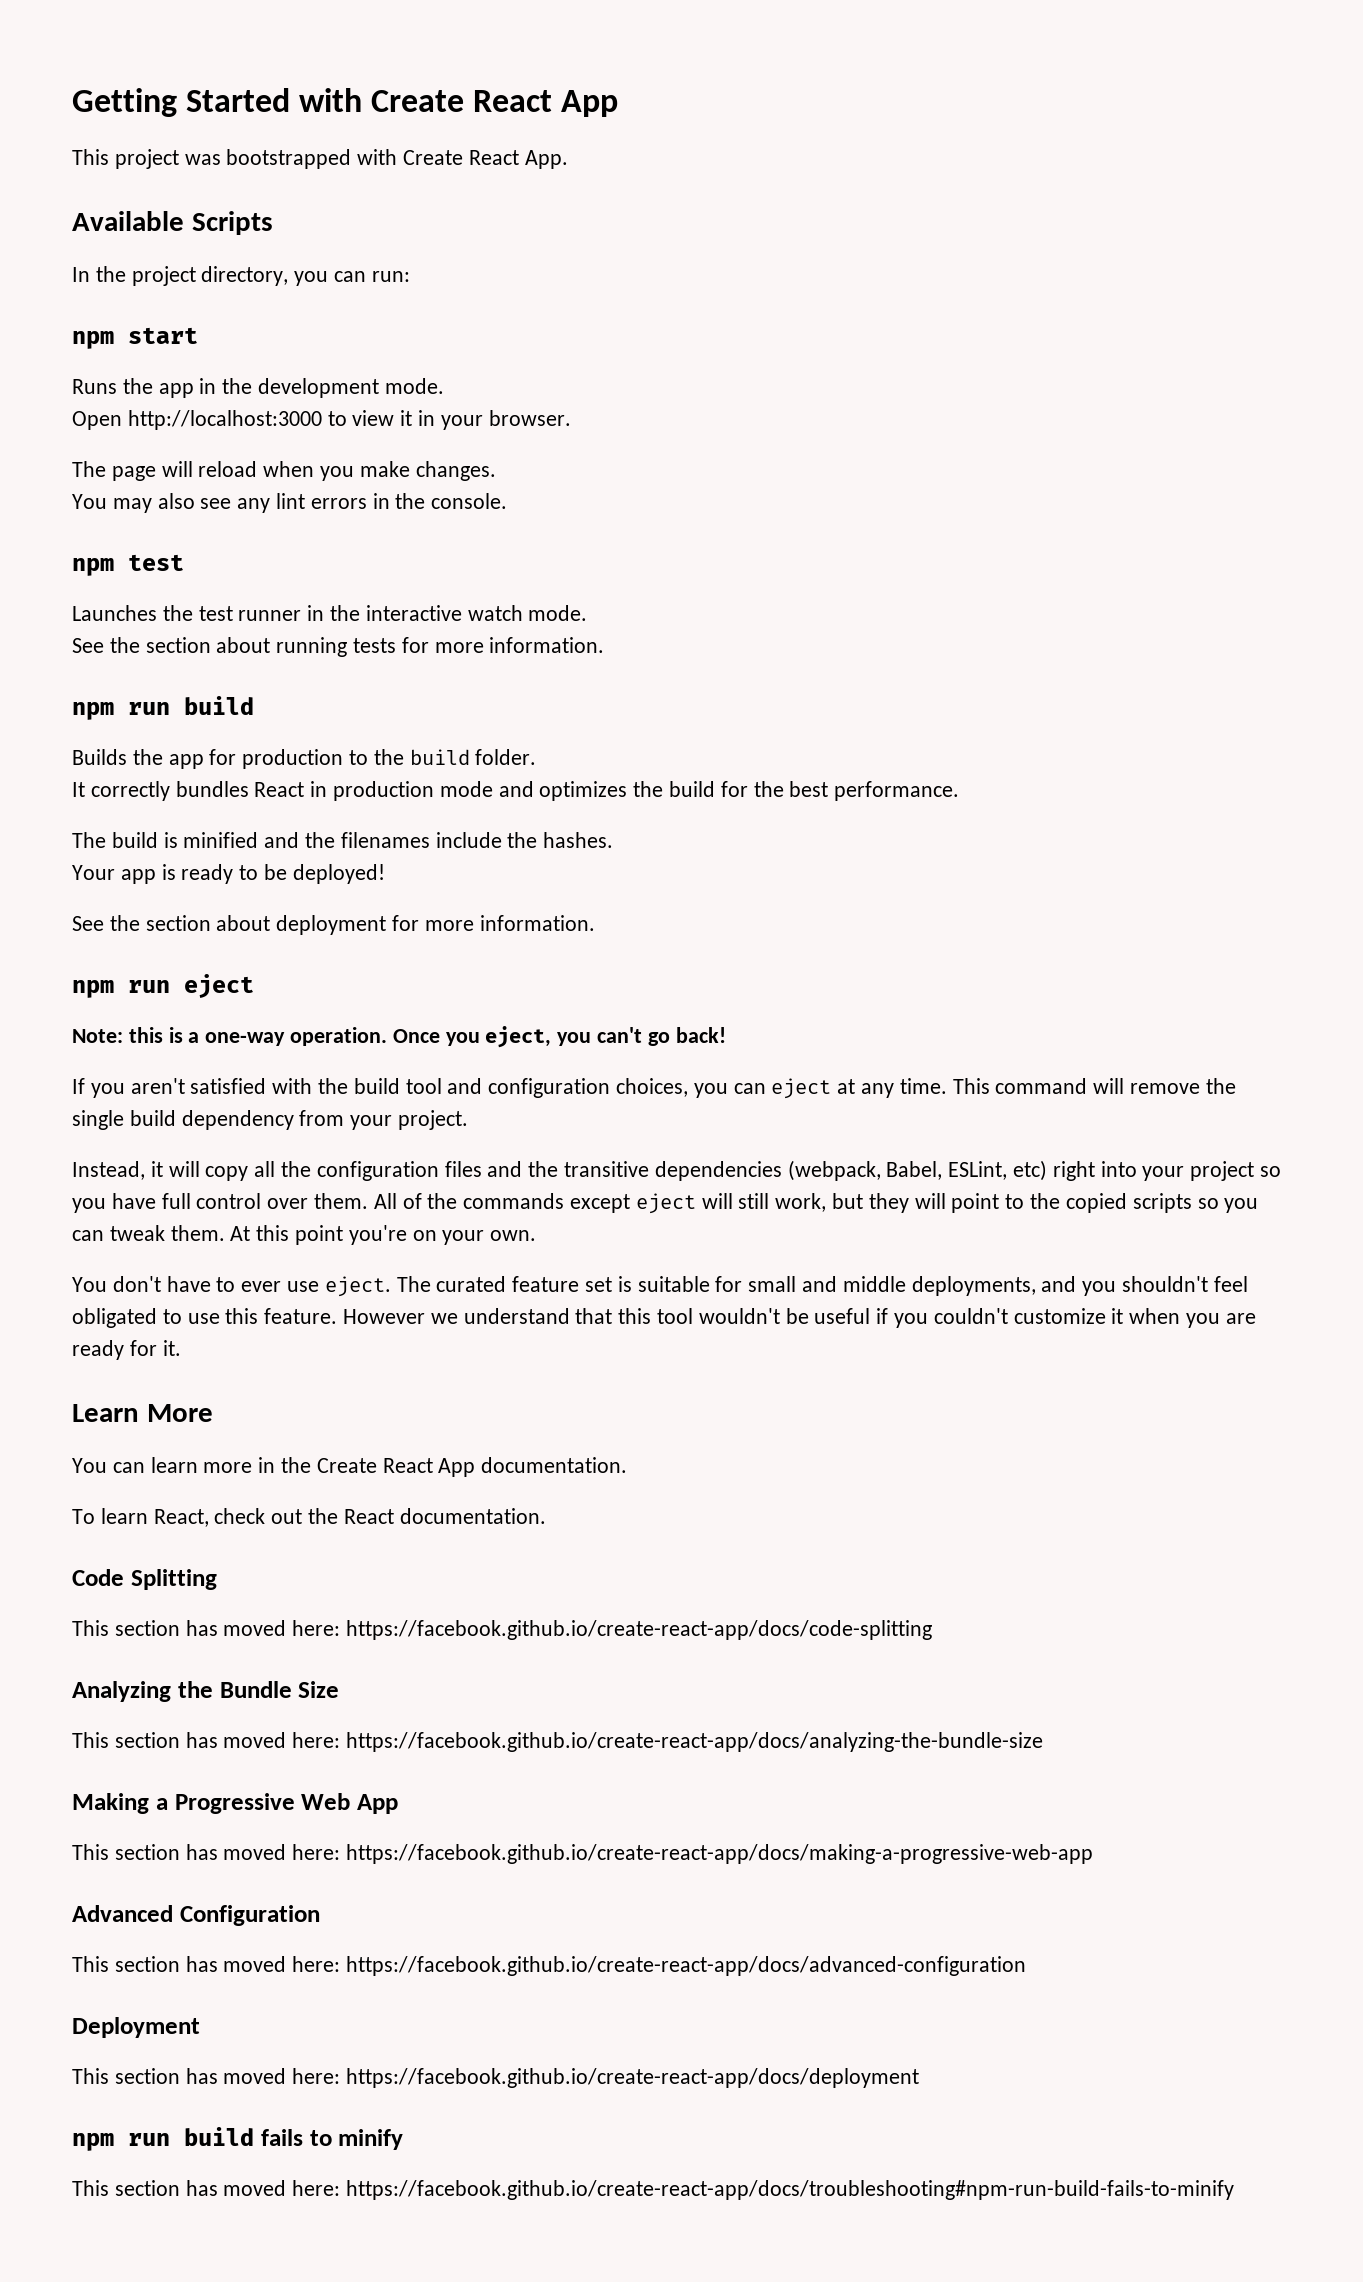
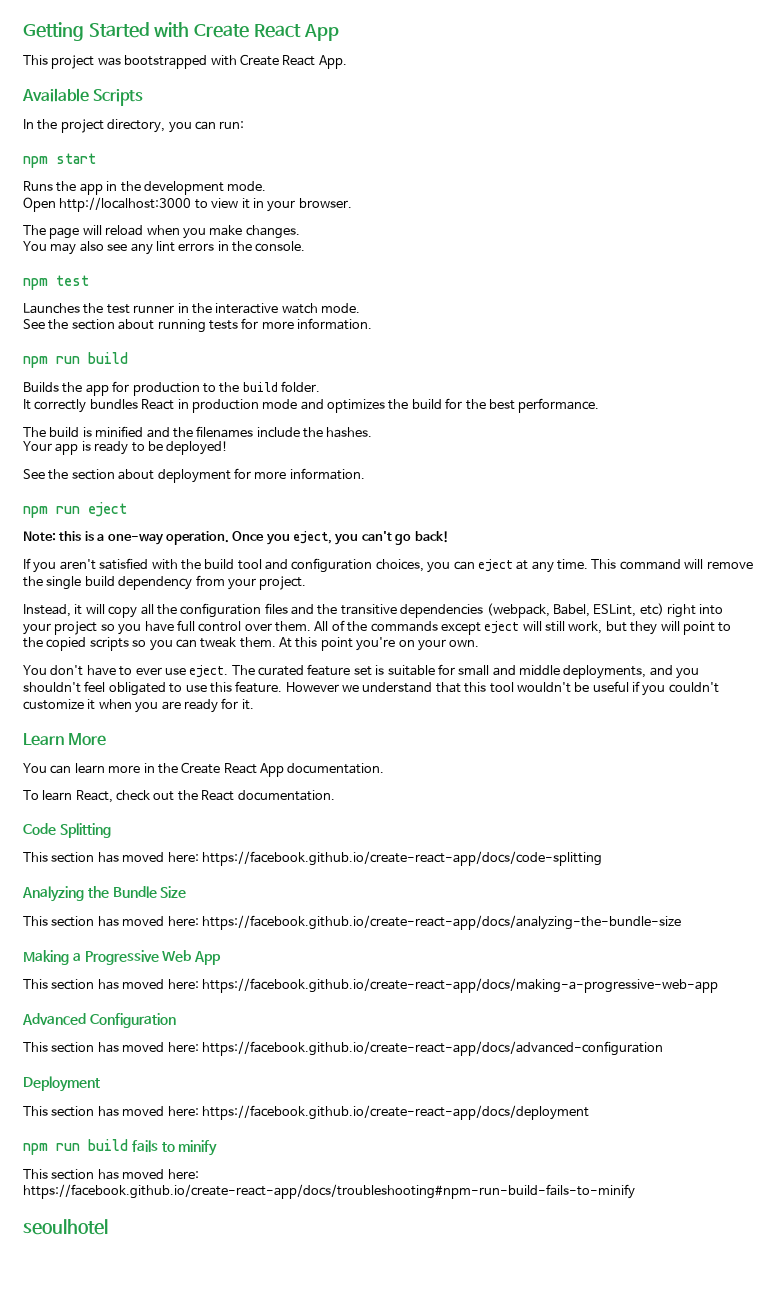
+ seoulhotel

